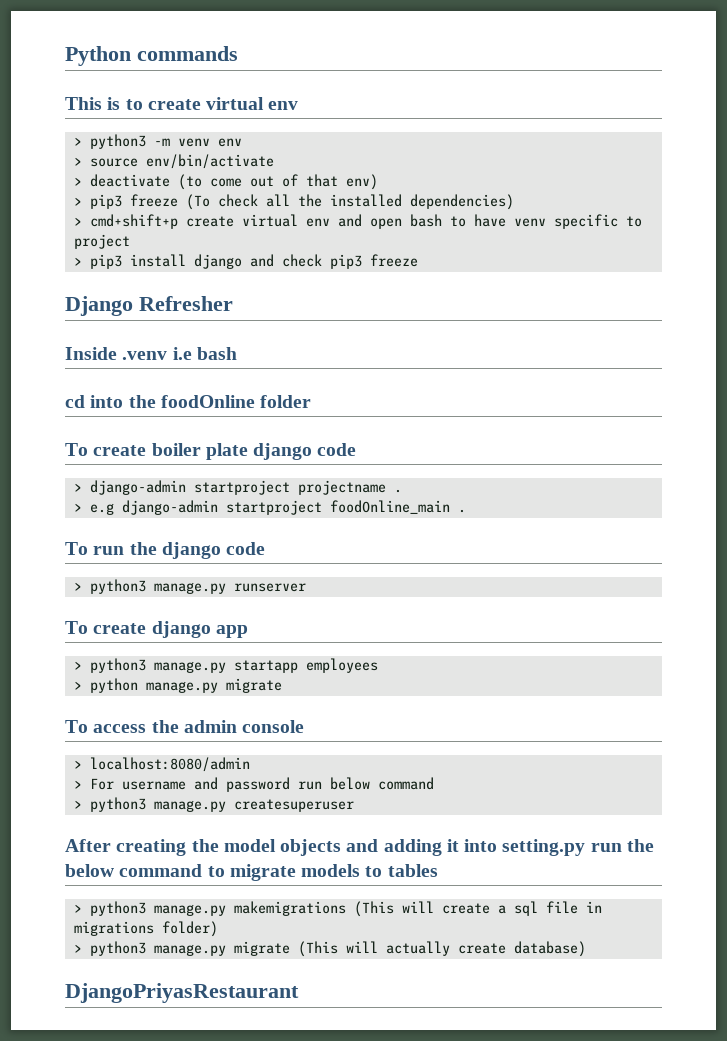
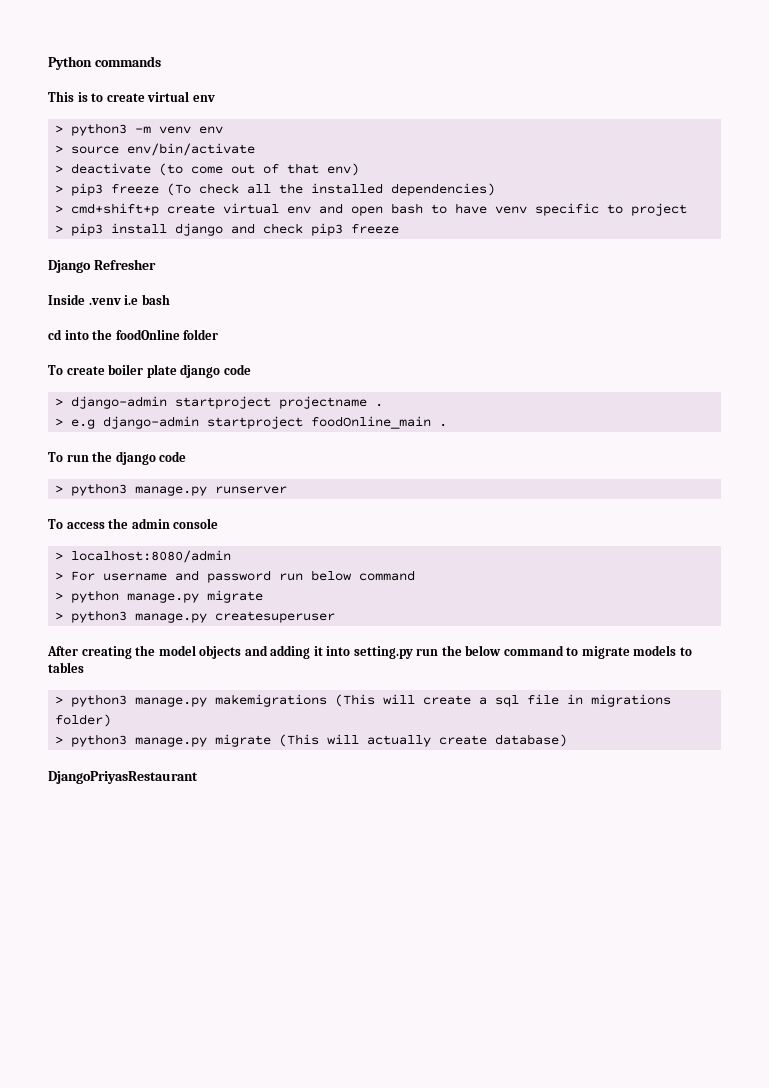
- To create django app
- > python3 manage.py startapp employees
- > python manage.py migrate
+ > python manage.py migrate

